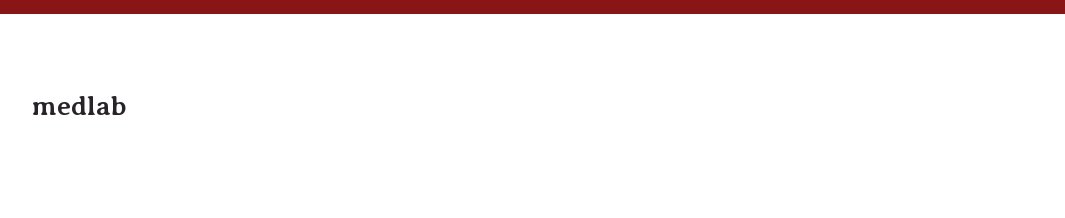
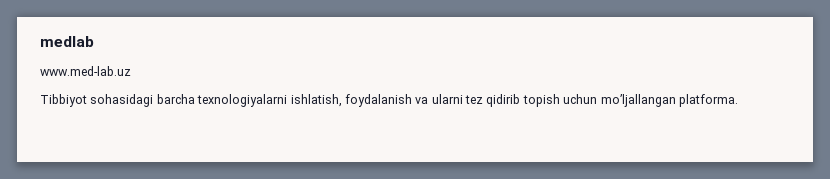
+ www.med-lab.uz
+ Tibbiyot sohasidagi barcha texnologiyalarni ishlatish, foydalanish va ularni tez qidirib topish uchun mo’ljallangan platforma.

